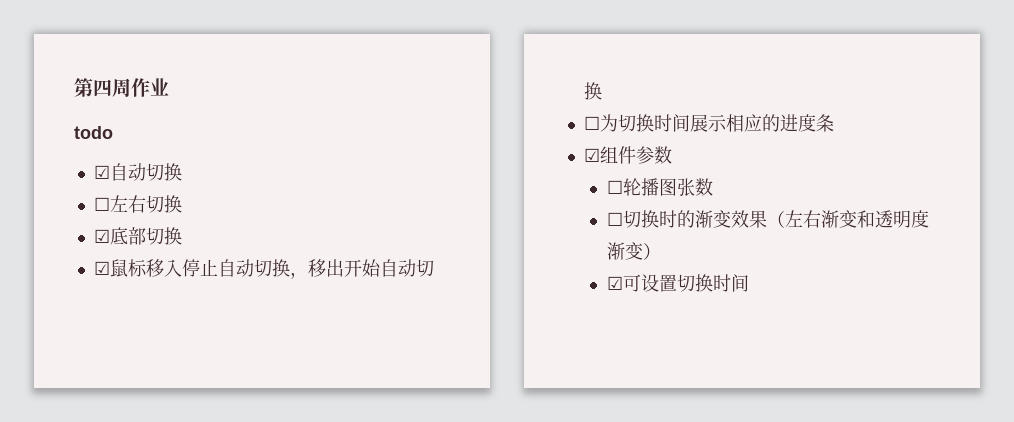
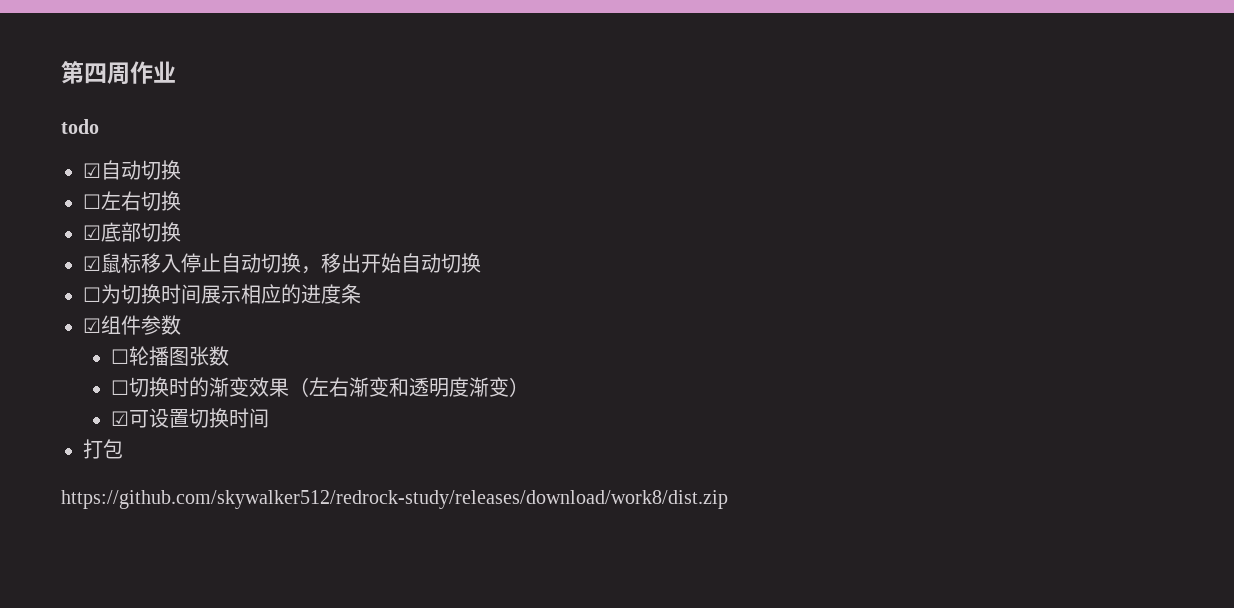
+ 打包
+ https://github.com/skywalker512/redrock-study/releases/download/work8/dist.zip

